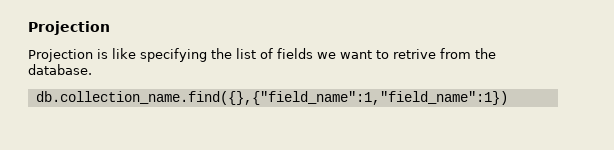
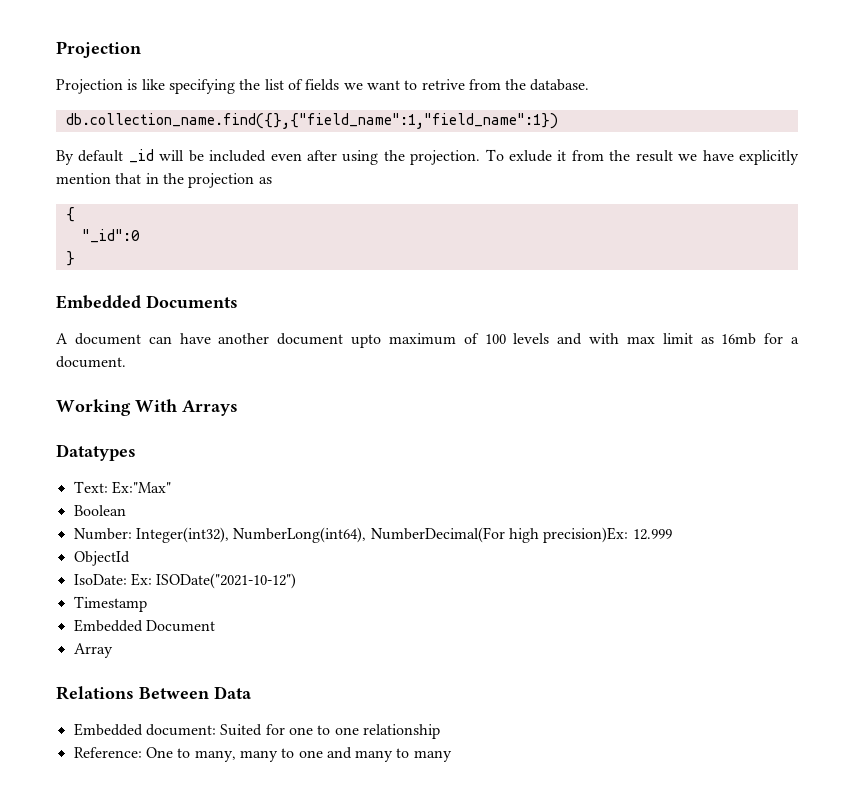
+ By default _id will be included even after using the projection. To exlude it from the result we have explicitly mention that in the projection as
+ {
+ "_id":0
+ }
+ Embedded Documents
+ A document can have another document upto maximum of 100 levels and with max limit as 16mb for a document.
+ Working With Arrays
+ Datatypes
+ Text: Ex:"Max"
+ Boolean
+ Number: Integer(int32), NumberLong(int64), NumberDecimal(For high precision)Ex: 12.999
+ ObjectId
+ IsoDate: Ex: ISODate("2021-10-12")
+ Timestamp
+ Embedded Document
+ Array
+ Relations Between Data
+ Embedded document: Suited for one to one relationship
+ Reference: One to many, many to one and many to many

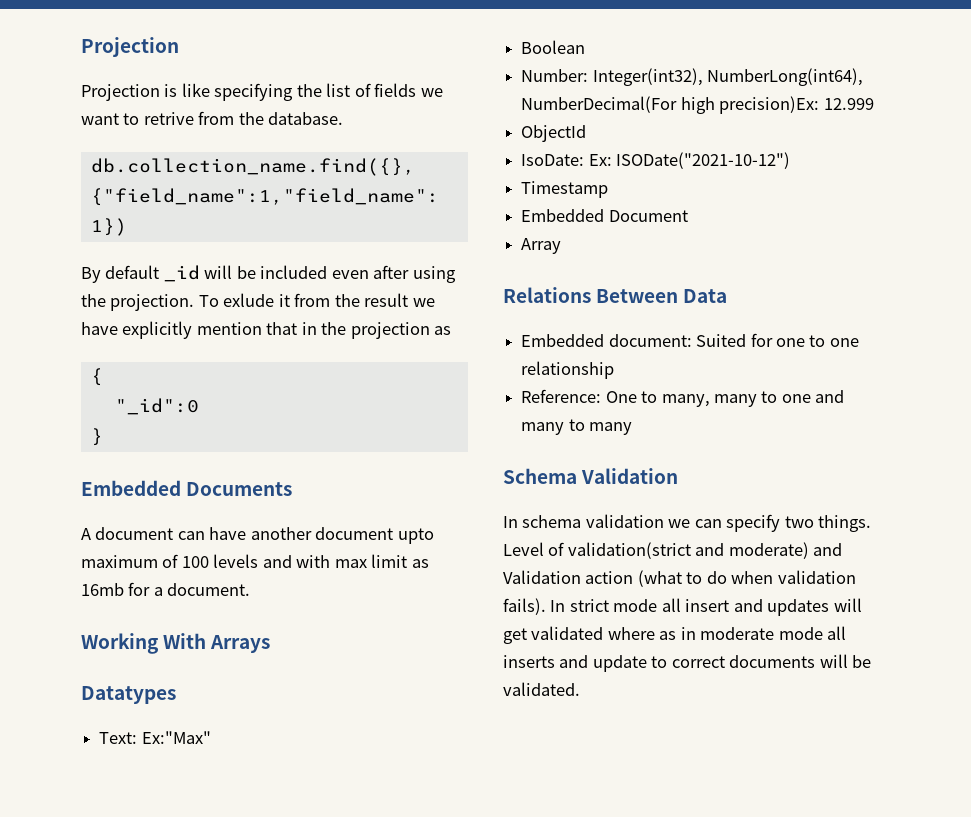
+ Schema Validation
+ In schema validation we can specify two things. Level of validation(strict and moderate) and Validation action (what to do when validation fails). In strict mode all insert and updates will get validated where as in moderate mode all inserts and update to correct documents will be validated.

